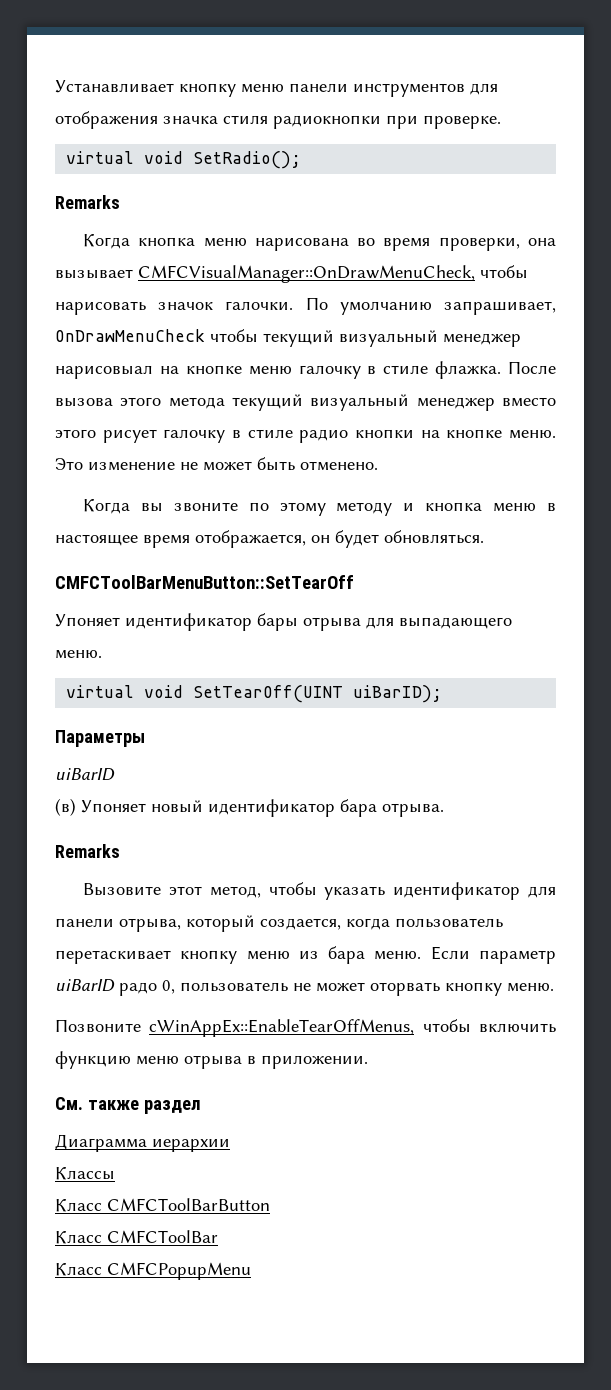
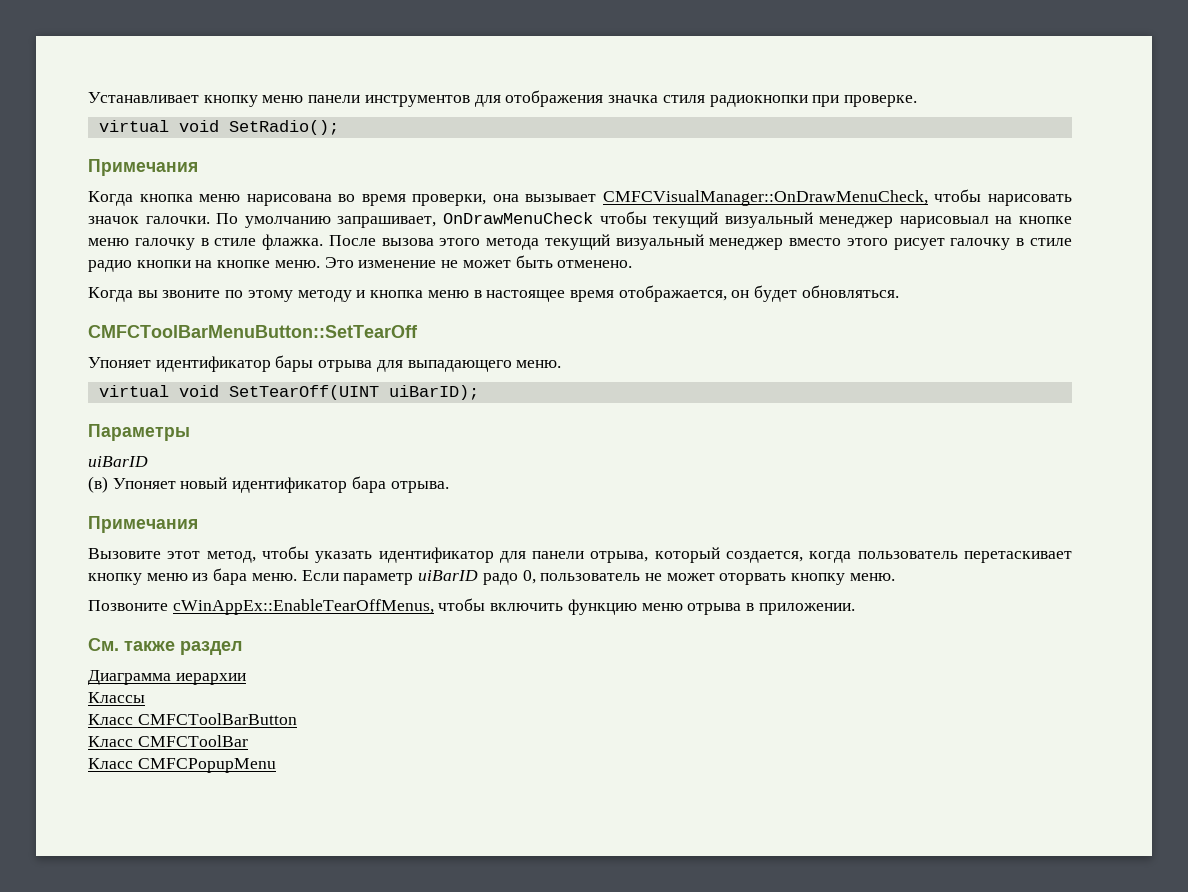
  virtual void SetRadio();
- Remarks
+ Примечания
  (в) Упоняет новый идентификатор бара отрыва.
- Remarks
+ Примечания

